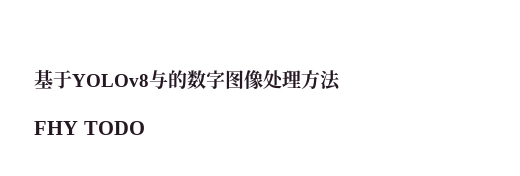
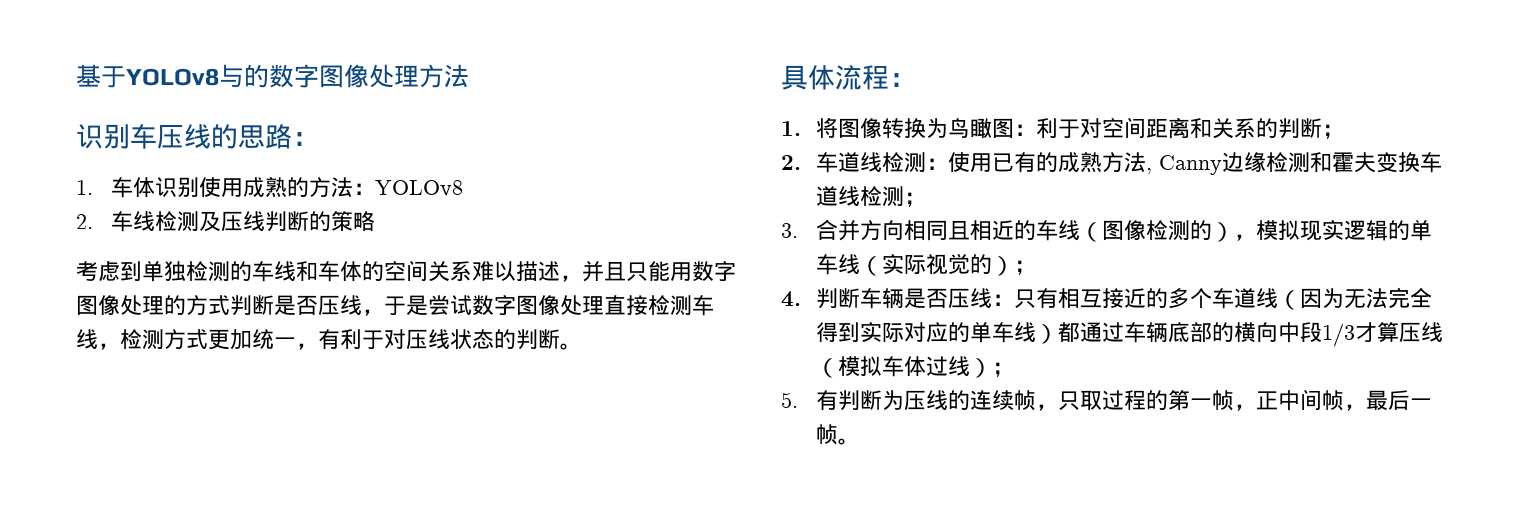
- FHY TODO
+ 识别车压线的思路：
+ 1.车体识别使用成熟的方法：YOLOv8
+ 2.车线检测及压线判断的策略
+ 考虑到单独检测的车线和车体的空间关系难以描述，并且只能用数字图像处理的方式判断是否压线，于是尝试数字图像处理直接检测车线，检测方式更加统一，有利于对压线状态的判断。
+ 具体流程：
+ 1.将图像转换为鸟瞰图：利于对空间距离和关系的判断；
+ 2.车道线检测：使用已有的成熟方法, Canny边缘检测和霍夫变换车道线检测；
+ 3.合并方向相同且相近的车线（图像检测的），模拟现实逻辑的单车线（实际视觉的）；
+ 4.判断车辆是否压线：只有相互接近的多个车道线（因为无法完全得到实际对应的单车线）都通过车辆底部的横向中段1/3才算压线（模拟车体过线）；
+ 5.有判断为压线的连续帧，只取过程的第一帧，正中间帧，最后一帧。

